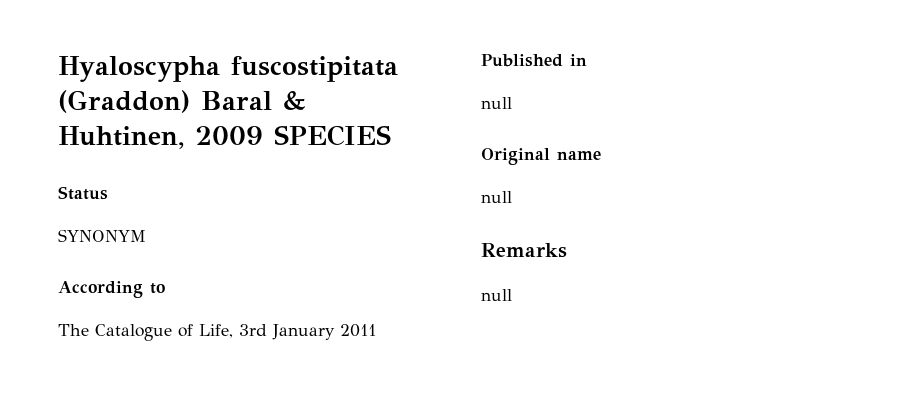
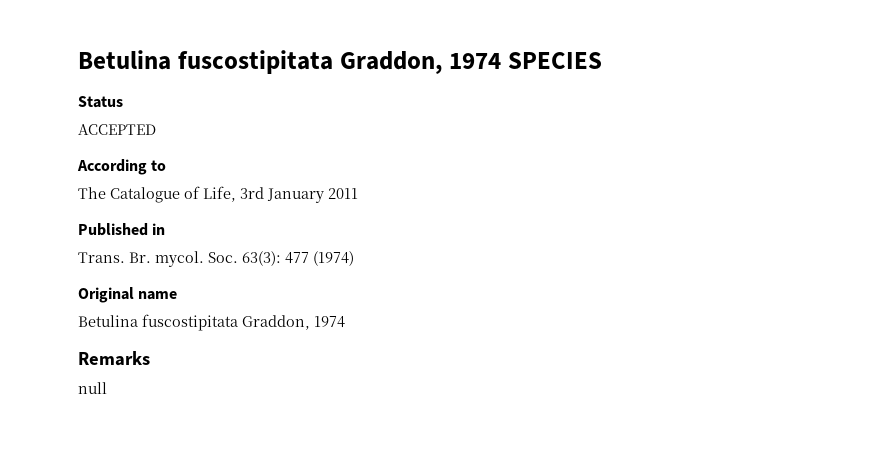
- Hyaloscypha fuscostipitata (Graddon) Baral & Huhtinen, 2009 SPECIES
+ Betulina fuscostipitata Graddon, 1974 SPECIES
- SYNONYM
+ ACCEPTED
  Published in
- null
+ Trans. Br. mycol. Soc. 63(3): 477 (1974)
  Original name
- null
+ Betulina fuscostipitata Graddon, 1974

